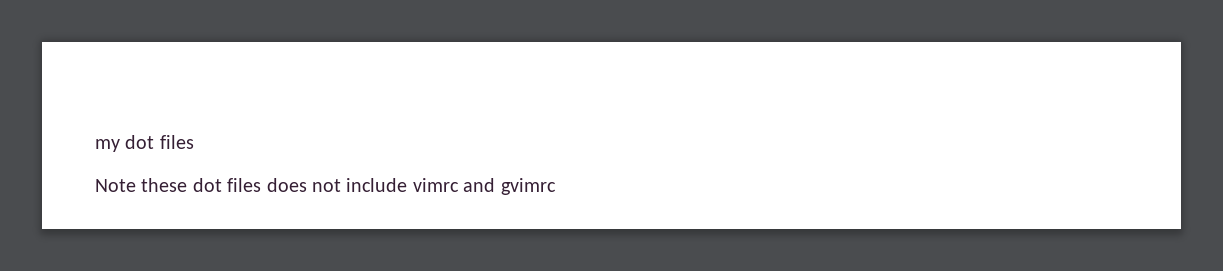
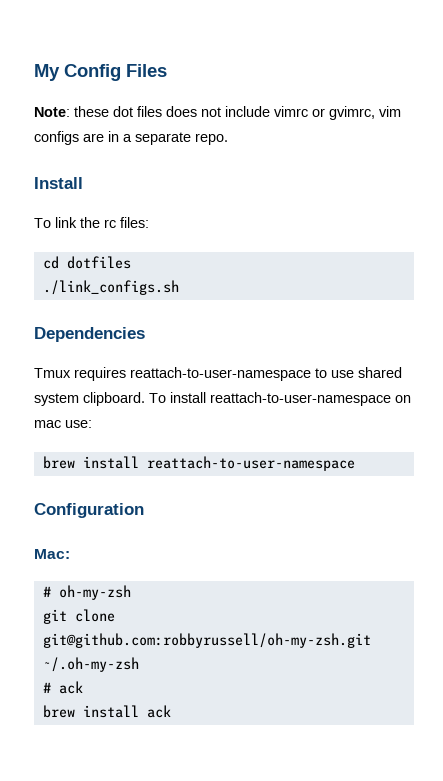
- my dot files
- Note these dot files does not include vimrc and gvimrc
+ My Config Files
+ Note: these dot files does not include vimrc or gvimrc, vim configs are in a separate repo.
+ Install
+ To link the rc files:
+ cd dotfiles
+ ./link_configs.sh
+ Dependencies
+ Tmux requires reattach-to-user-namespace to use shared system clipboard. To install reattach-to-user-namespace on mac use:
+ brew install reattach-to-user-namespace
+ Configuration
+ Mac:
+ # oh-my-zsh
+ git clone git@github.com:robbyrussell/oh-my-zsh.git ~/.oh-my-zsh
+ # ack
+ brew install ack

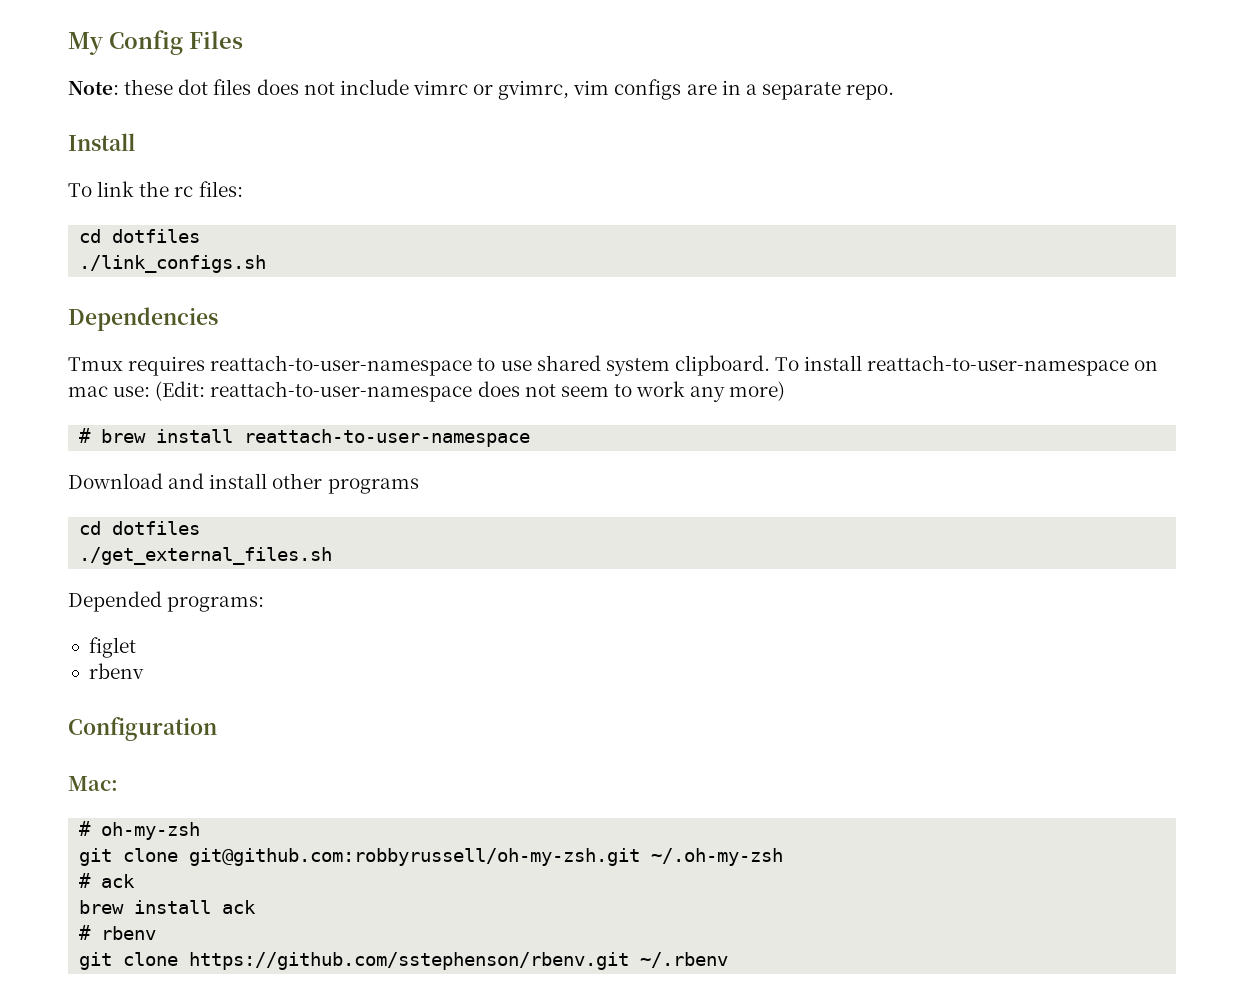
- To install reattach-to-user-namespace on mac use:
- brew install reattach-to-user-namespace
+ To install reattach-to-user-namespace on mac use: (Edit: reattach-to-user-namespace does not seem to work any more)
+ # brew install reattach-to-user-namespace
+ Download and install other programs
+ cd dotfiles
+ ./get_external_files.sh
+ Depended programs:
+ figlet
+ rbenv
+ # rbenv
+ git clone https://github.com/sstephenson/rbenv.git ~/.rbenv

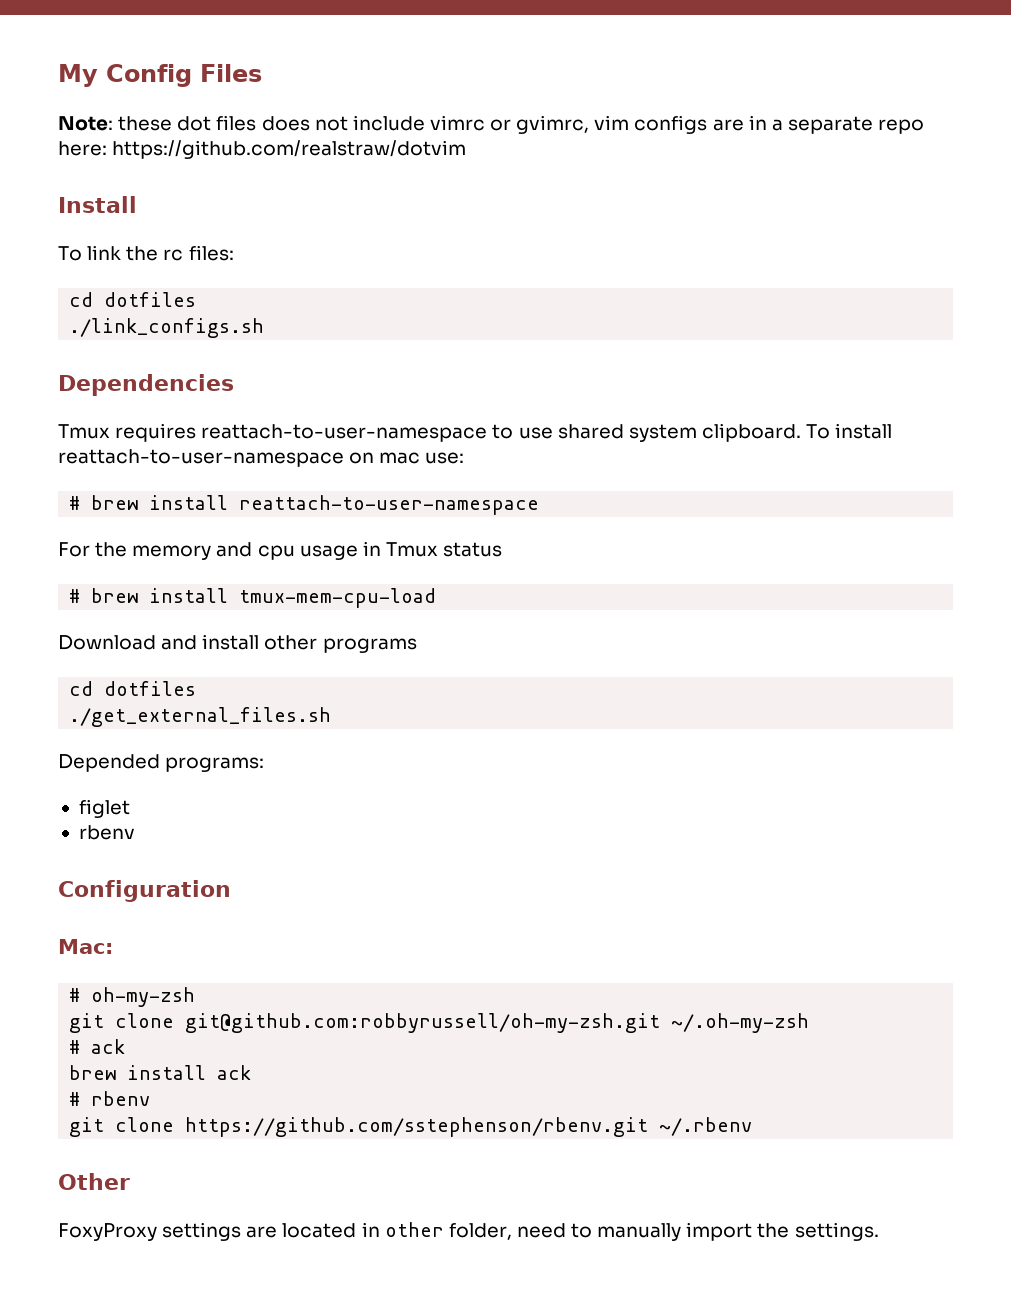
- Note: these dot files does not include vimrc or gvimrc, vim configs are in a separate repo.
+ Note: these dot files does not include vimrc or gvimrc, vim configs are in a separate repo here: https://github.com/realstraw/dotvim
- To install reattach-to-user-namespace on mac use: (Edit: reattach-to-user-namespace does not seem to work any more)
+ To install reattach-to-user-namespace on mac use:
  # brew install reattach-to-user-namespace
+ For the memory and cpu usage in Tmux status
+ # brew install tmux-mem-cpu-load
+ Other
+ FoxyProxy settings are located in other folder, need to manually import the settings.

